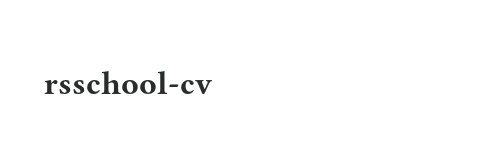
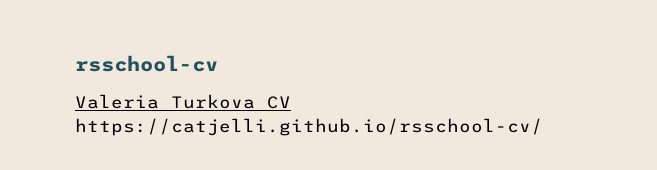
+ Valeria Turkova CV https://catjelli.github.io/rsschool-cv/

